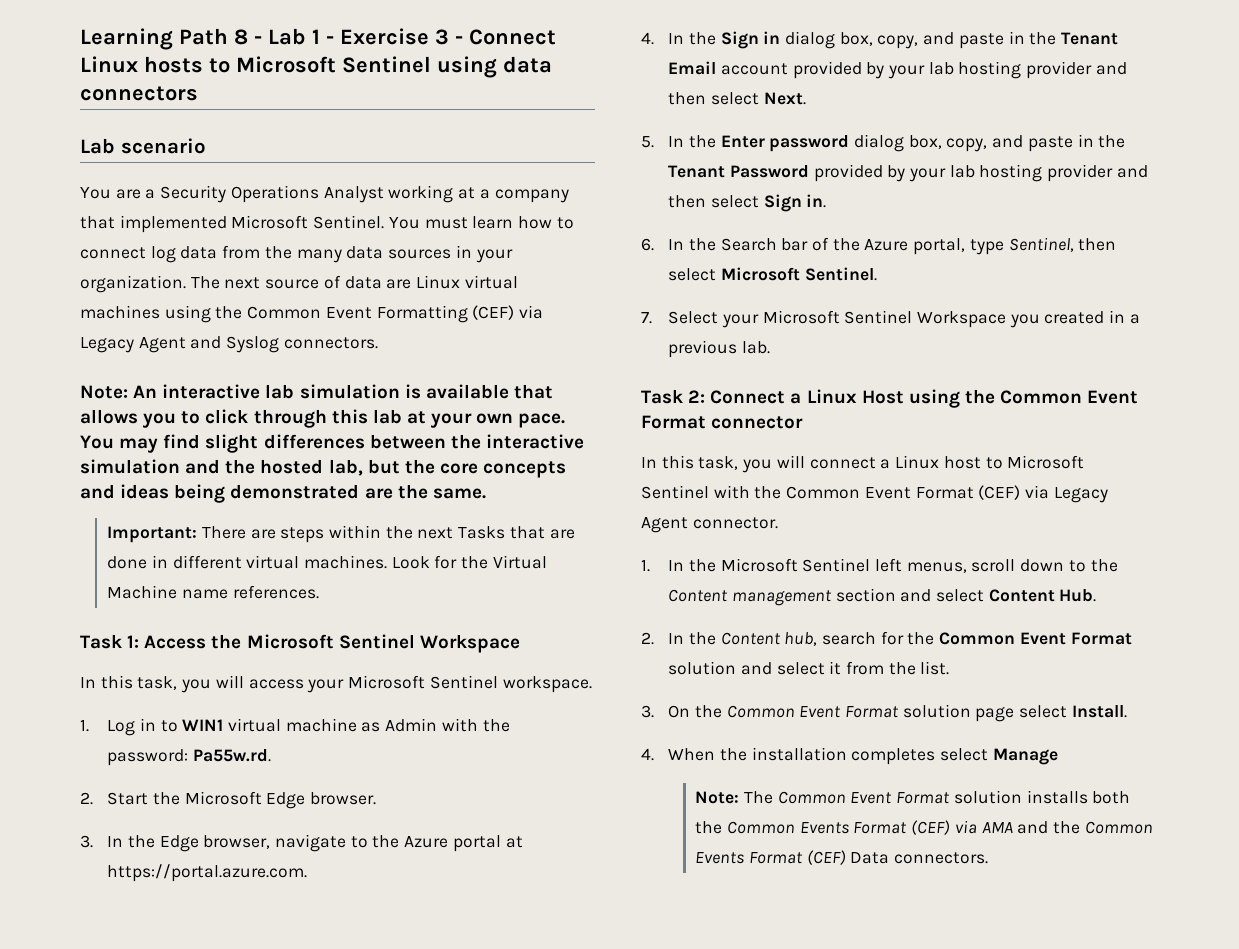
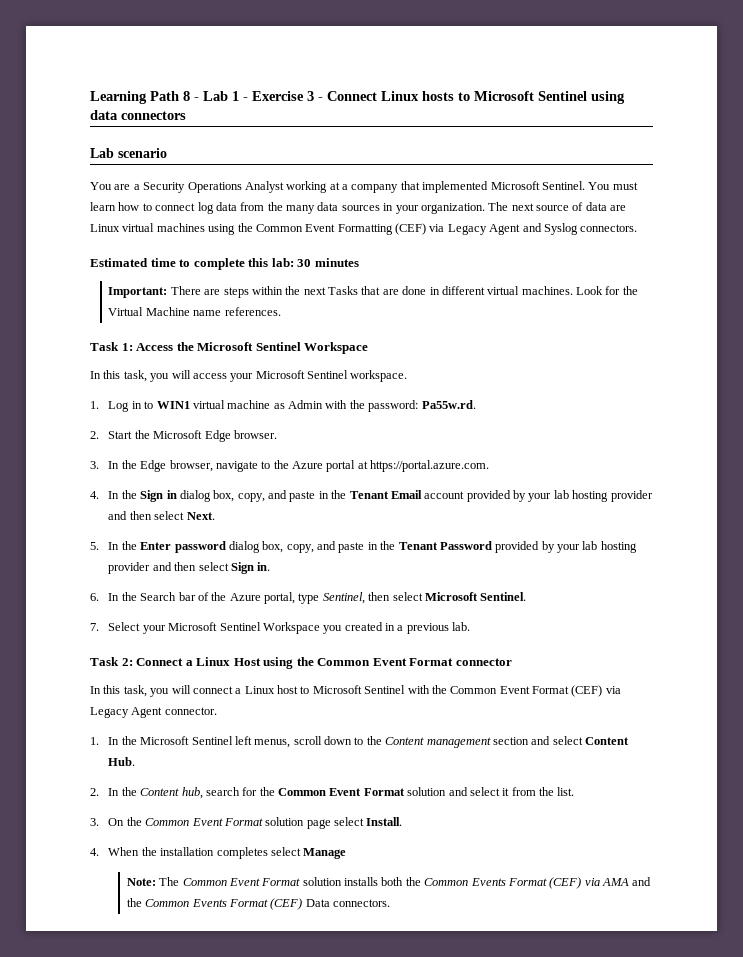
- Note: An interactive lab simulation is available that allows you to click through this lab at your own pace. You may find slight differences between the interactive simulation and the hosted lab, but the core concepts and ideas being demonstrated are the same.
+ Estimated time to complete this lab: 30 minutes

